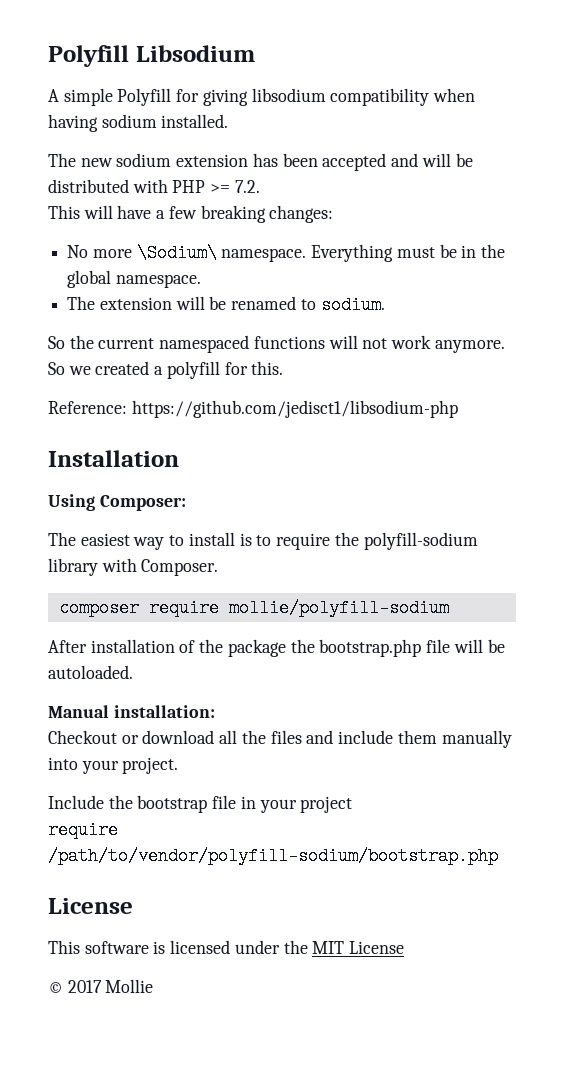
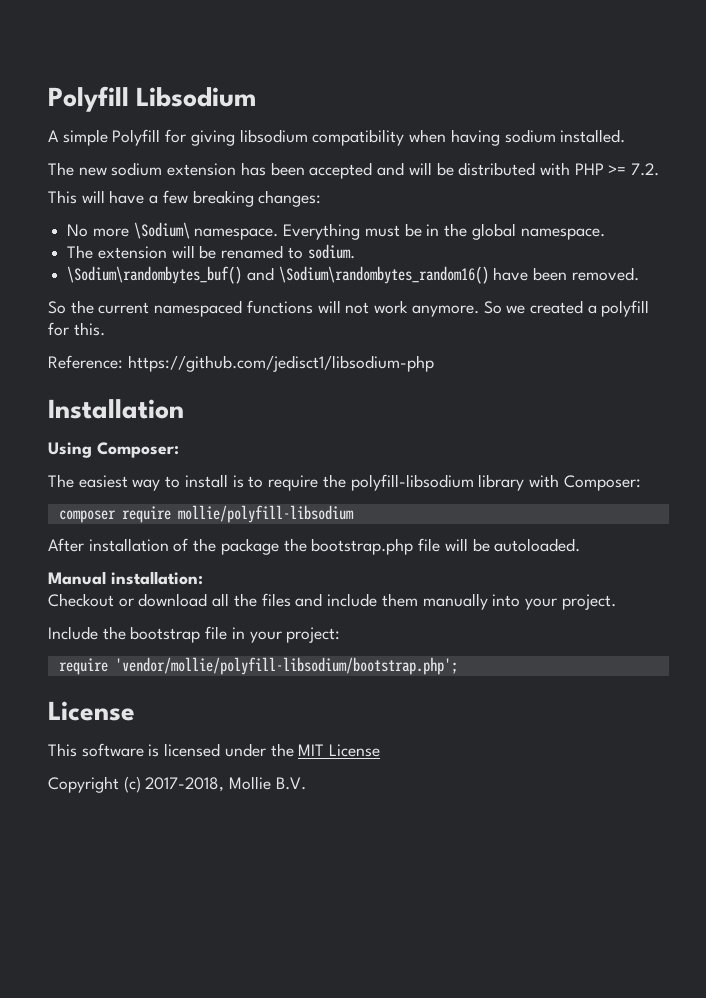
+ \Sodium\randombytes_buf() and \Sodium\randombytes_random16() have been removed.
- The easiest way to install is to require the polyfill-sodium library with Composer.
+ The easiest way to install is to require the polyfill-libsodium library with Composer:
- composer require mollie/polyfill-sodium
+ composer require mollie/polyfill-libsodium
- Include the bootstrap file in your project
- require /path/to/vendor/polyfill-sodium/bootstrap.php
+ Include the bootstrap file in your project:
+ require 'vendor/mollie/polyfill-libsodium/bootstrap.php';
- © 2017 Mollie
+ Copyright (c) 2017-2018, Mollie B.V.

